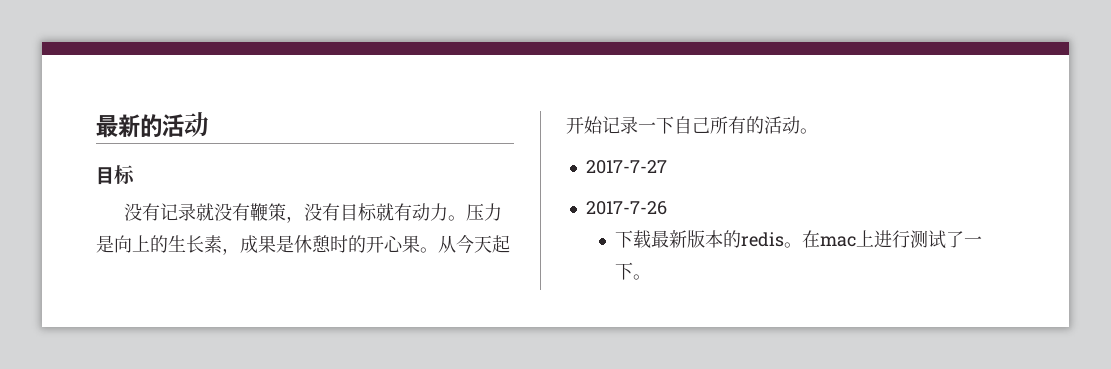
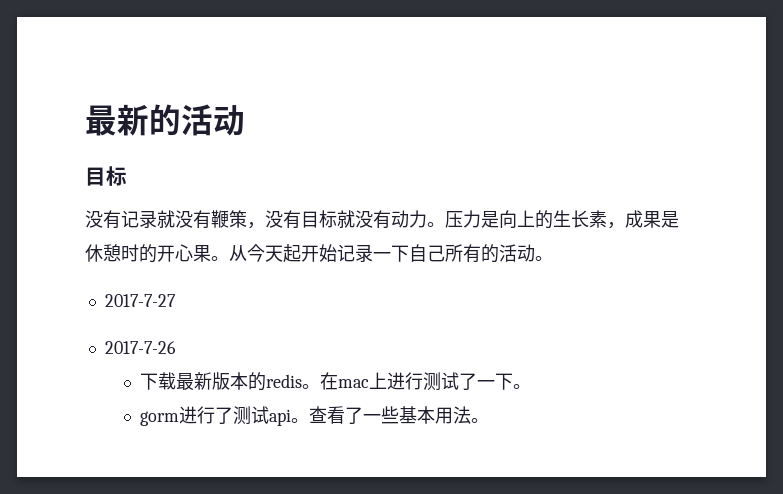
- 没有记录就没有鞭策，没有目标就有动力。
+ 没有记录就没有鞭策，没有目标就没有动力。
+ gorm进行了测试api。查看了一些基本用法。

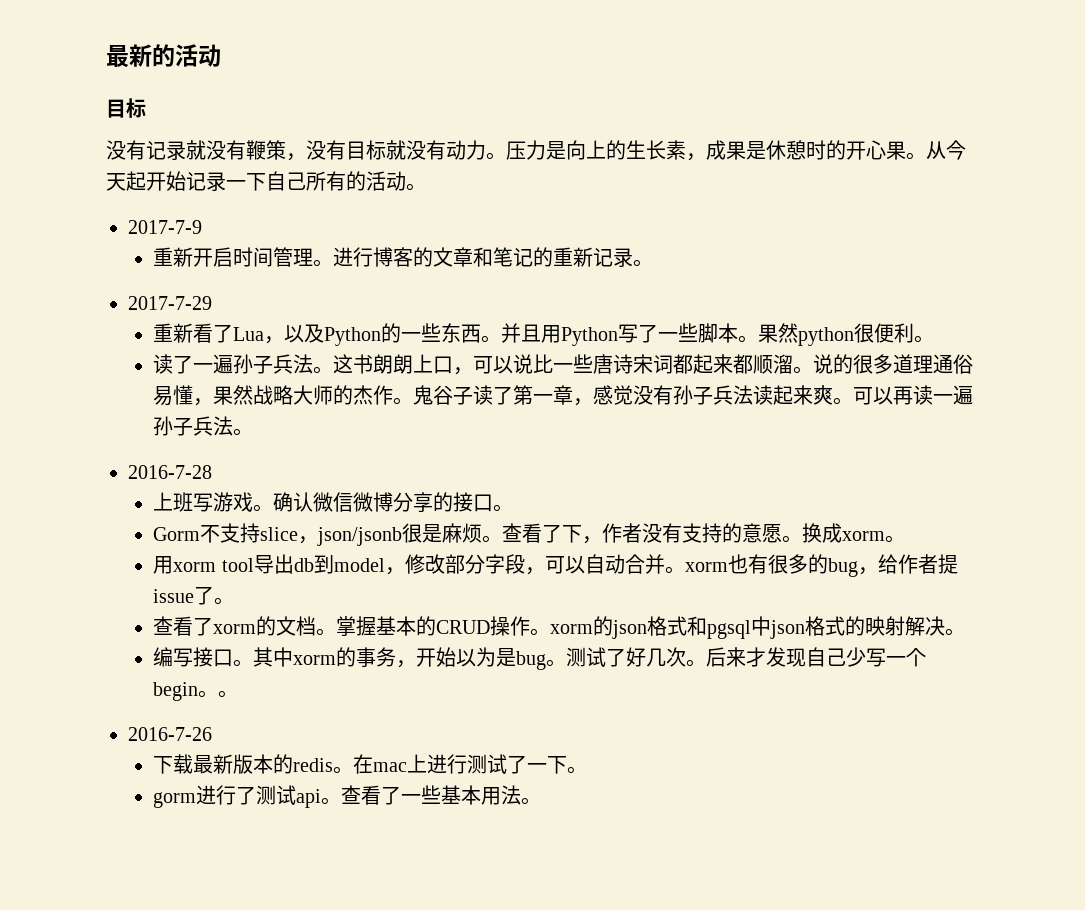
- 2017-7-27
- 2017-7-26
+ 2017-7-9
+ 重新开启时间管理。进行博客的文章和笔记的重新记录。
+ 2017-7-29
+ 重新看了Lua，以及Python的一些东西。并且用Python写了一些脚本。果然python很便利。
+ 读了一遍孙子兵法。这书朗朗上口，可以说比一些唐诗宋词都起来都顺溜。说的很多道理通俗易懂，果然战略大师的杰作。鬼谷子读了第一章，感觉没有孙子兵法读起来爽。可以再读一遍孙子兵法。
+ 2016-7-28
+ 上班写游戏。确认微信微博分享的接口。
+ Gorm不支持slice，json/jsonb很是麻烦。查看了下，作者没有支持的意愿。换成xorm。
+ 用xorm tool导出db到model，修改部分字段，可以自动合并。xorm也有很多的bug，给作者提issue了。
+ 查看了xorm的文档。掌握基本的CRUD操作。xorm的json格式和pgsql中json格式的映射解决。
+ 编写接口。其中xorm的事务，开始以为是bug。测试了好几次。后来才发现自己少写一个begin。。
+ 2016-7-26

